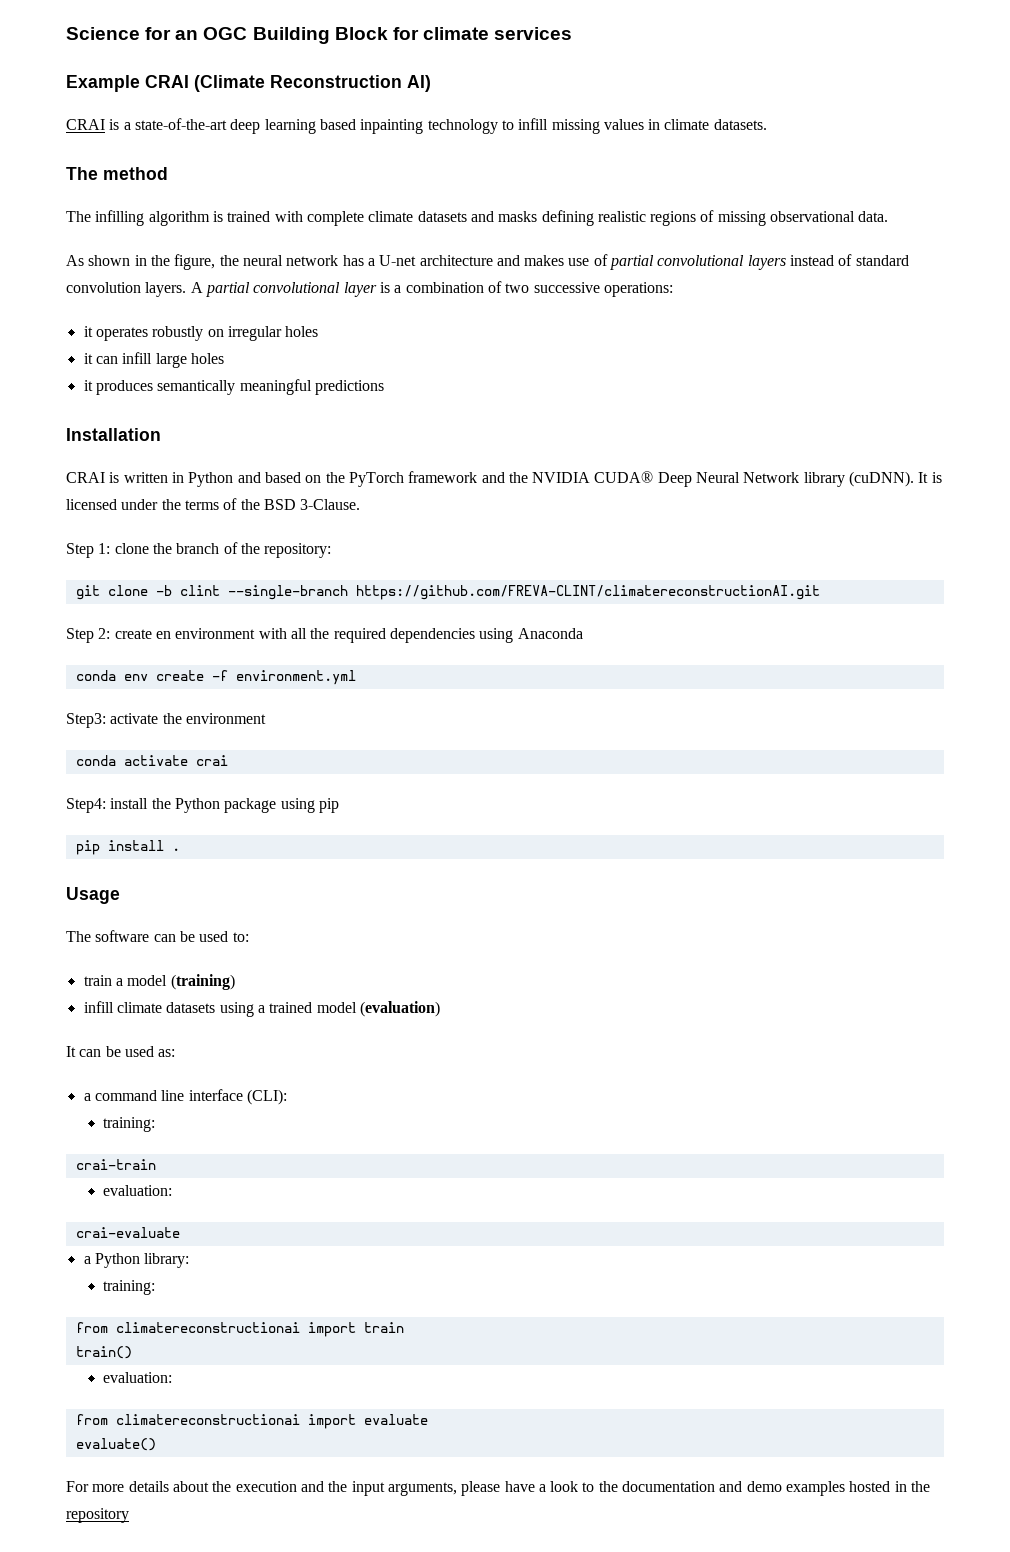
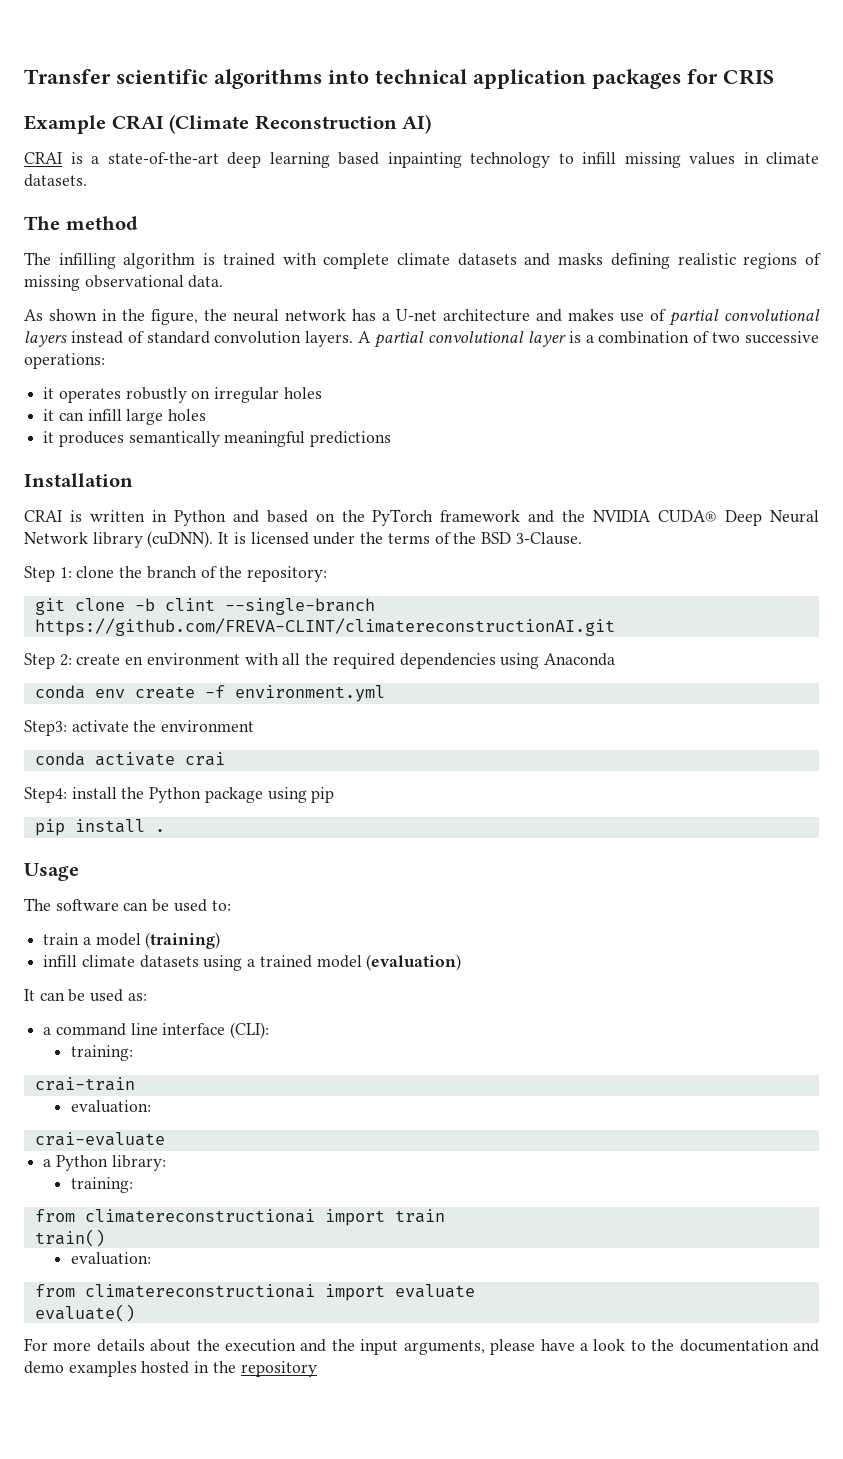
- Science for an OGC Building Block for climate services
+ Transfer scientific algorithms into technical application packages for CRIS

